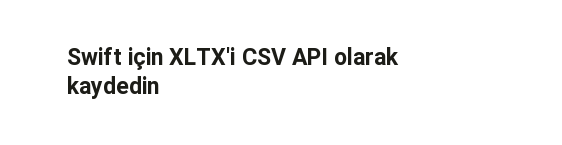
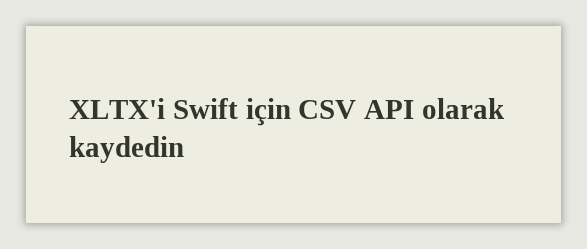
- Swift için XLTX'i CSV API olarak kaydedin
+ XLTX'i Swift için CSV API olarak kaydedin

